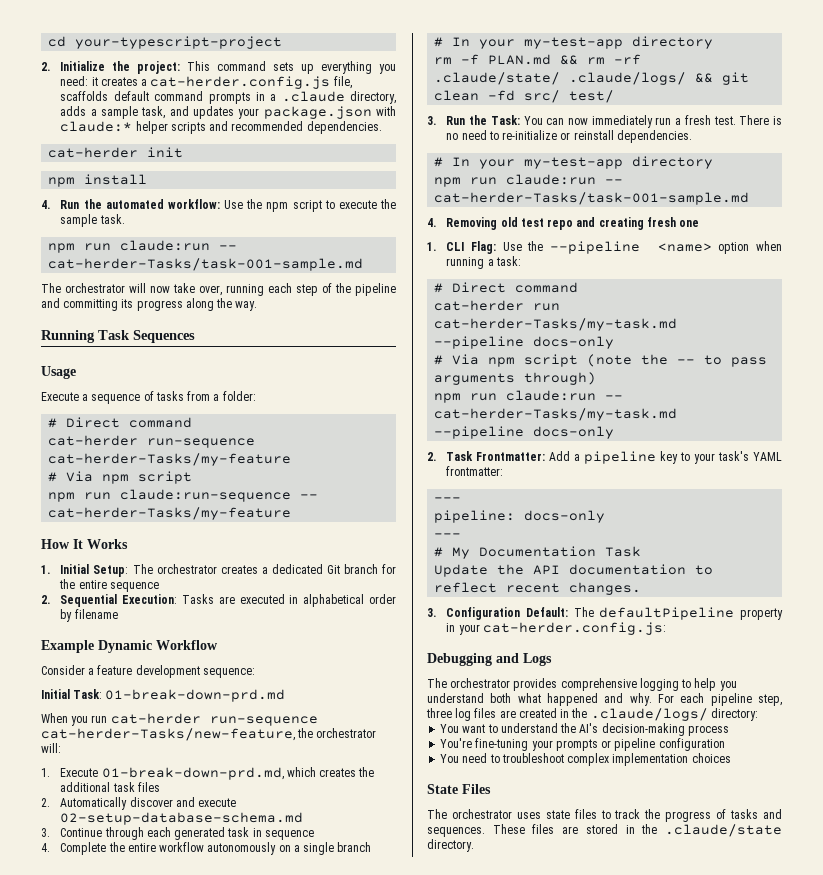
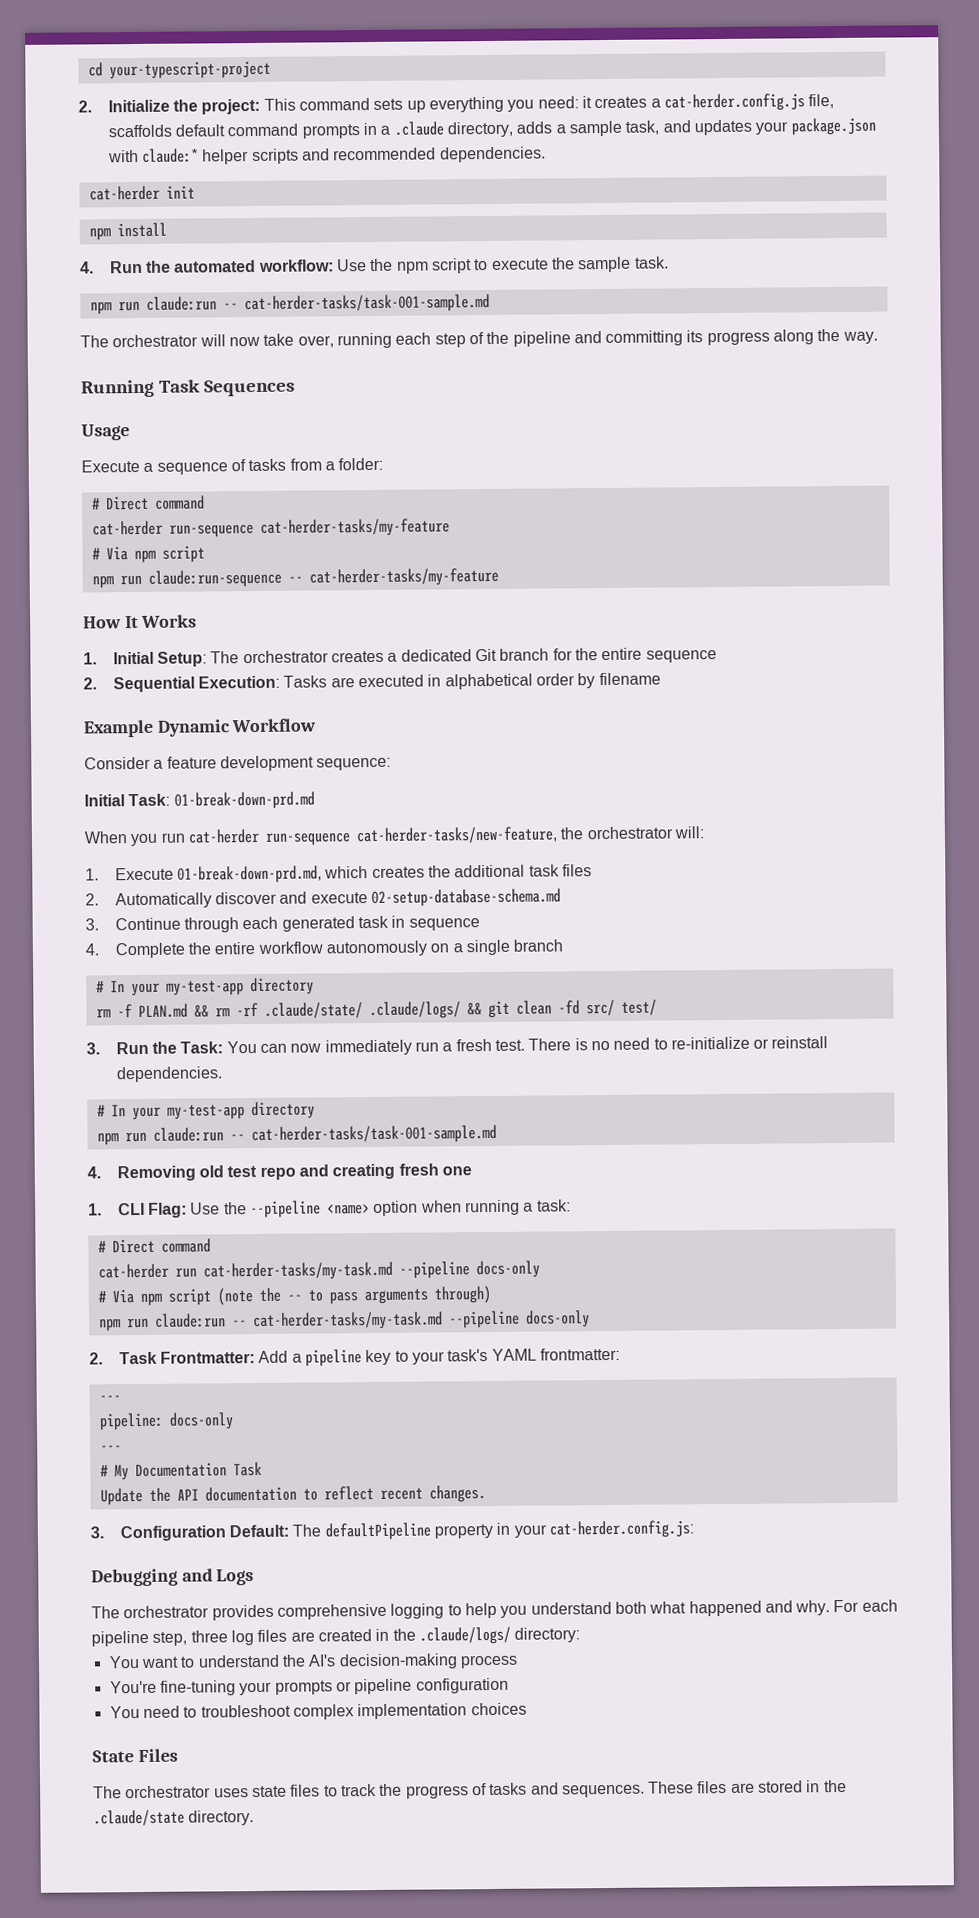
  4. Run the automated workflow: Use the npm script to execute the sample task.
- npm run claude:run -- cat-herder-Tasks/task-001-sample.md
+ npm run claude:run -- cat-herder-tasks/task-001-sample.md
- cat-herder run-sequence cat-herder-Tasks/my-feature
+ cat-herder run-sequence cat-herder-tasks/my-feature
- npm run claude:run-sequence -- cat-herder-Tasks/my-feature
+ npm run claude:run-sequence -- cat-herder-tasks/my-feature
- When you run cat-herder run-sequence cat-herder-Tasks/new-feature, the orchestrator will:
+ When you run cat-herder run-sequence cat-herder-tasks/new-feature, the orchestrator will:
  There is no need to re-initialize or reinstall dependencies.
  # In your my-test-app directory
- npm run claude:run -- cat-herder-Tasks/task-001-sample.md
+ npm run claude:run -- cat-herder-tasks/task-001-sample.md
- cat-herder run cat-herder-Tasks/my-task.md --pipeline docs-only
+ cat-herder run cat-herder-tasks/my-task.md --pipeline docs-only
- npm run claude:run -- cat-herder-Tasks/my-task.md --pipeline docs-only
+ npm run claude:run -- cat-herder-tasks/my-task.md --pipeline docs-only

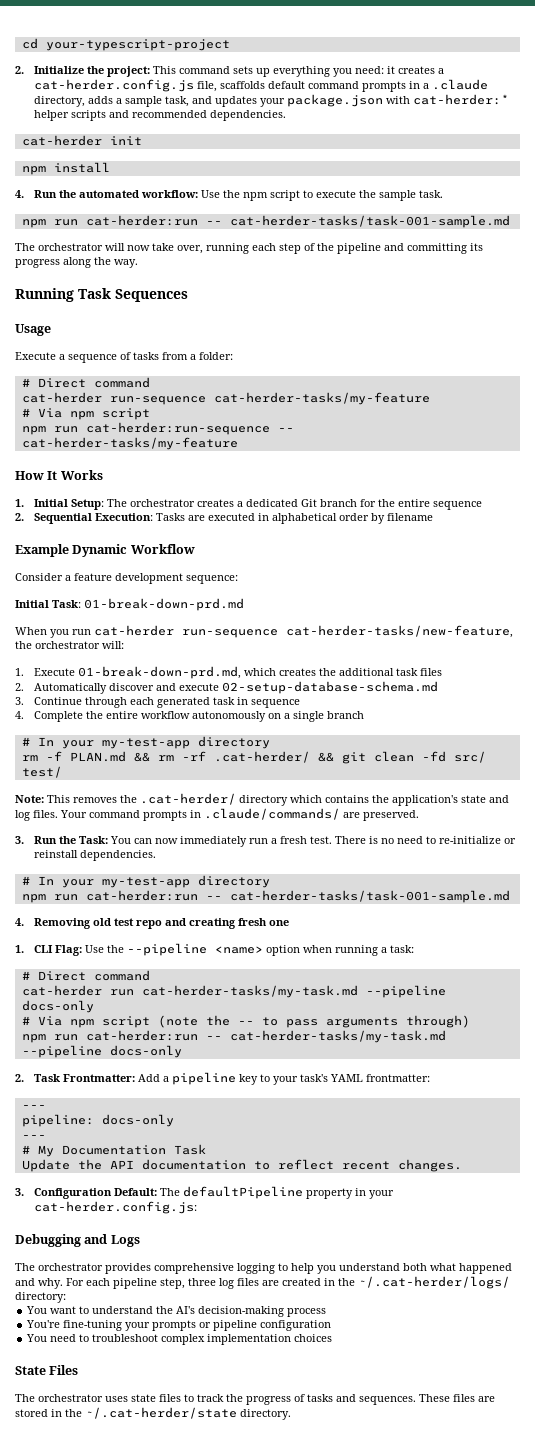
- 2. Initialize the project: This command sets up everything you need: it creates a cat-herder.config.js file, scaffolds default command prompts in a .claude directory, adds a sample task, and updates your package.json with claude:* helper scripts and recommended dependencies.
+ 2. Initialize the project: This command sets up everything you need: it creates a cat-herder.config.js file, scaffolds default command prompts in a .claude directory, adds a sample task, and updates your package.json with cat-herder:* helper scripts and recommended dependencies.
  4. Run the automated workflow: Use the npm script to execute the sample task.
- npm run claude:run -- cat-herder-tasks/task-001-sample.md
+ npm run cat-herder:run -- cat-herder-tasks/task-001-sample.md
- npm run claude:run-sequence -- cat-herder-tasks/my-feature
+ npm run cat-herder:run-sequence -- cat-herder-tasks/my-feature
- rm -f PLAN.md && rm -rf .claude/state/ .claude/logs/ && git clean -fd src/ test/
+ rm -f PLAN.md && rm -rf .cat-herder/ && git clean -fd src/ test/
+ Note: This removes the .cat-herder/ directory which contains the application's state and log files. Your command prompts in .claude/commands/ are preserved.
  There is no need to re-initialize or reinstall dependencies.
  # In your my-test-app directory
- npm run claude:run -- cat-herder-tasks/task-001-sample.md
+ npm run cat-herder:run -- cat-herder-tasks/task-001-sample.md
- npm run claude:run -- cat-herder-tasks/my-task.md --pipeline docs-only
+ npm run cat-herder:run -- cat-herder-tasks/my-task.md --pipeline docs-only
- For each pipeline step, three log files are created in the .claude/logs/ directory:
+ For each pipeline step, three log files are created in the ~/.cat-herder/logs/ directory:
- These files are stored in the .claude/state directory.
+ These files are stored in the ~/.cat-herder/state directory.

